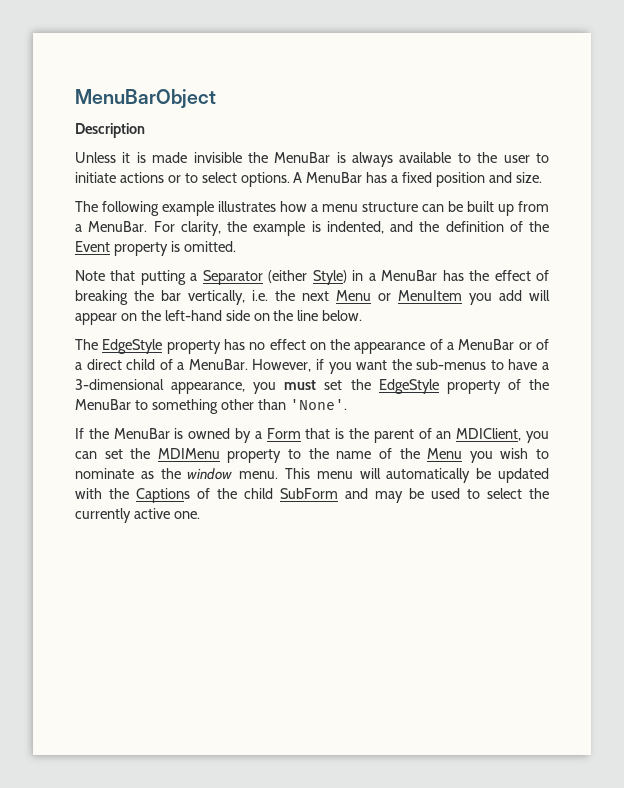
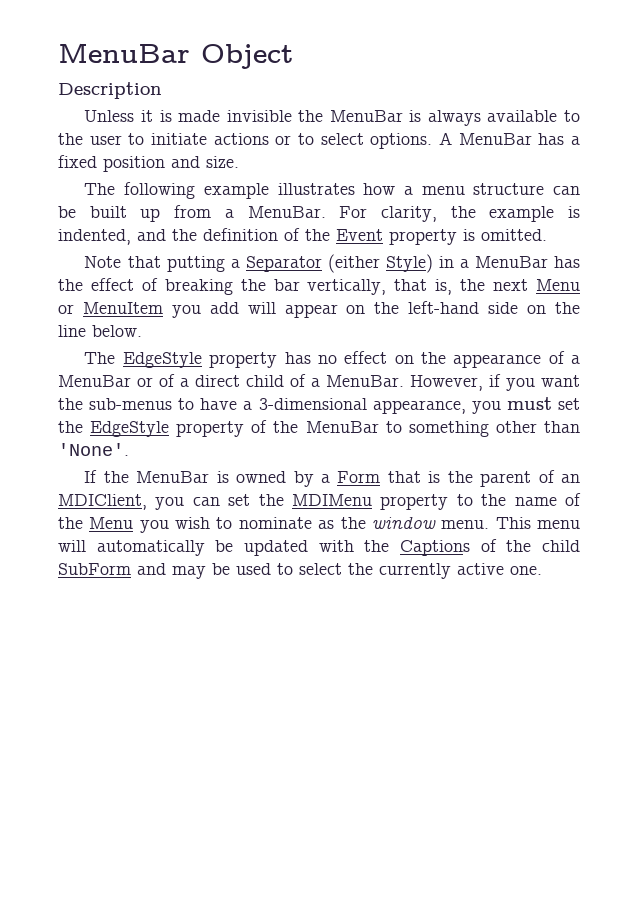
- MenuBarObject
+ MenuBar Object
- Note that putting a Separator (either Style) in a MenuBar has the effect of breaking the bar vertically, i.e. the next Menu or MenuItem you add will appear on the left-hand side on the line below.
+ Note that putting a Separator (either Style) in a MenuBar has the effect of breaking the bar vertically, that is, the next Menu or MenuItem you add will appear on the left-hand side on the line below.

